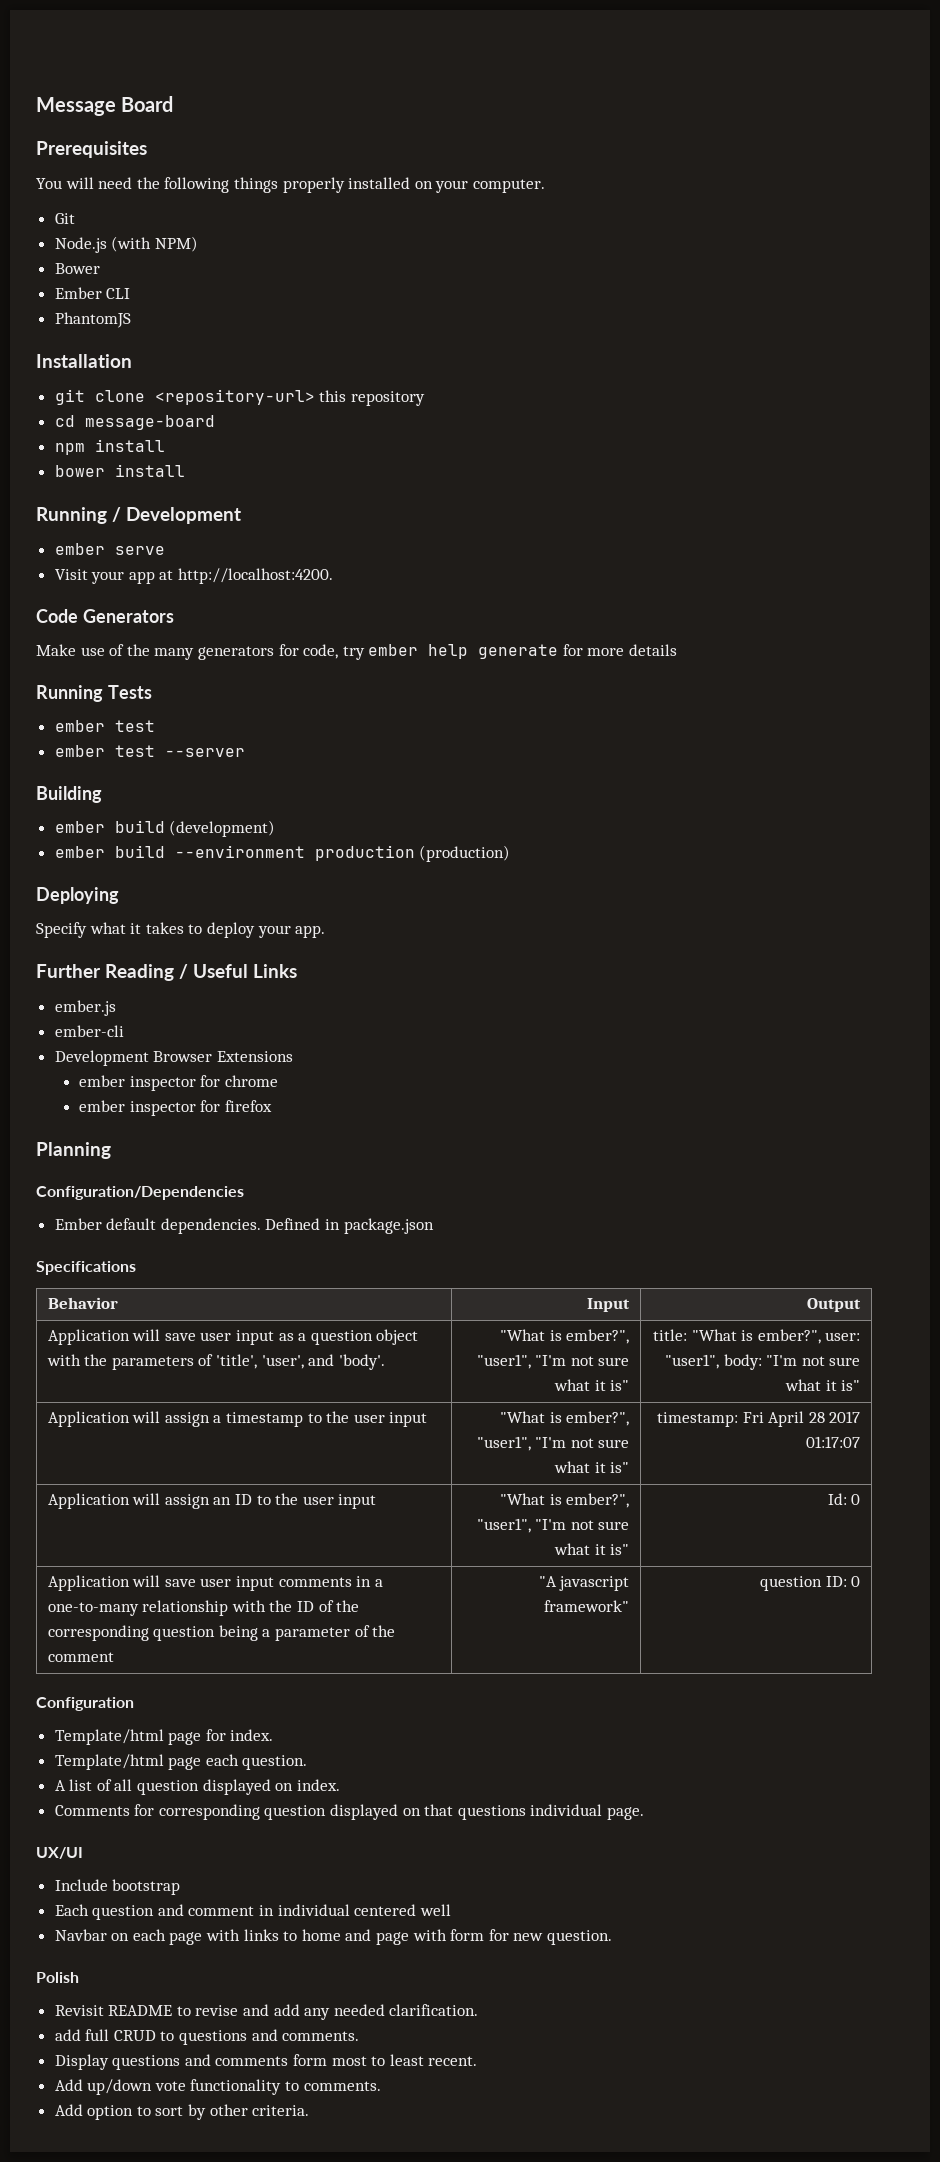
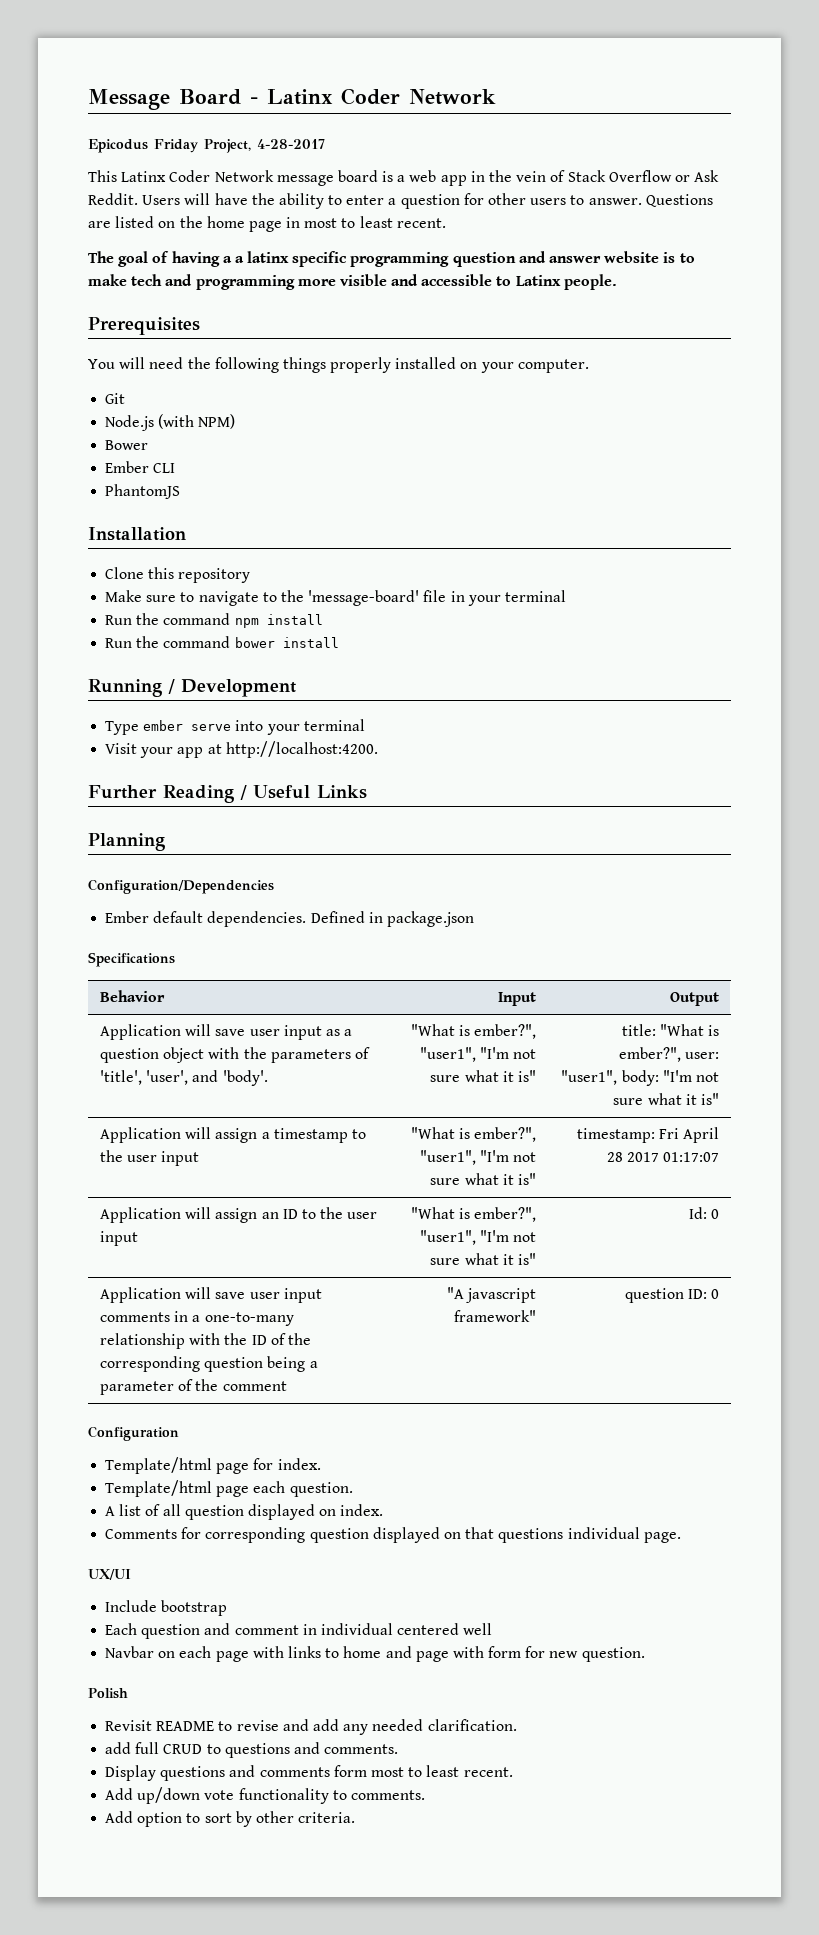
- Message Board
+ Message Board - Latinx Coder Network
+ Epicodus Friday Project, 4-28-2017
+ This Latinx Coder Network message board is a web app in the vein of Stack Overflow or Ask Reddit. Users will have the ability to enter a question for other users to answer. Questions are listed on the home page in most to least recent.
+ The goal of having a a latinx specific programming question and answer website is to make tech and programming more visible and accessible to Latinx people.
- git clone <repository-url> this repository
+ Clone this repository
- cd message-board
- npm install
+ Make sure to navigate to the 'message-board' file in your terminal
+ Run the command npm install
- bower install
+ Run the command bower install
- ember serve
+ Type ember serve into your terminal
- Code Generators
- Make use of the many generators for code, try ember help generate for more details
- Running Tests
- ember test
- ember test --server
- Building
- ember build (development)
- ember build --environment production (production)
- Deploying
- Specify what it takes to deploy your app.
- ember.js
- ember-cli
- Development Browser Extensions
- ember inspector for chrome
- ember inspector for firefox

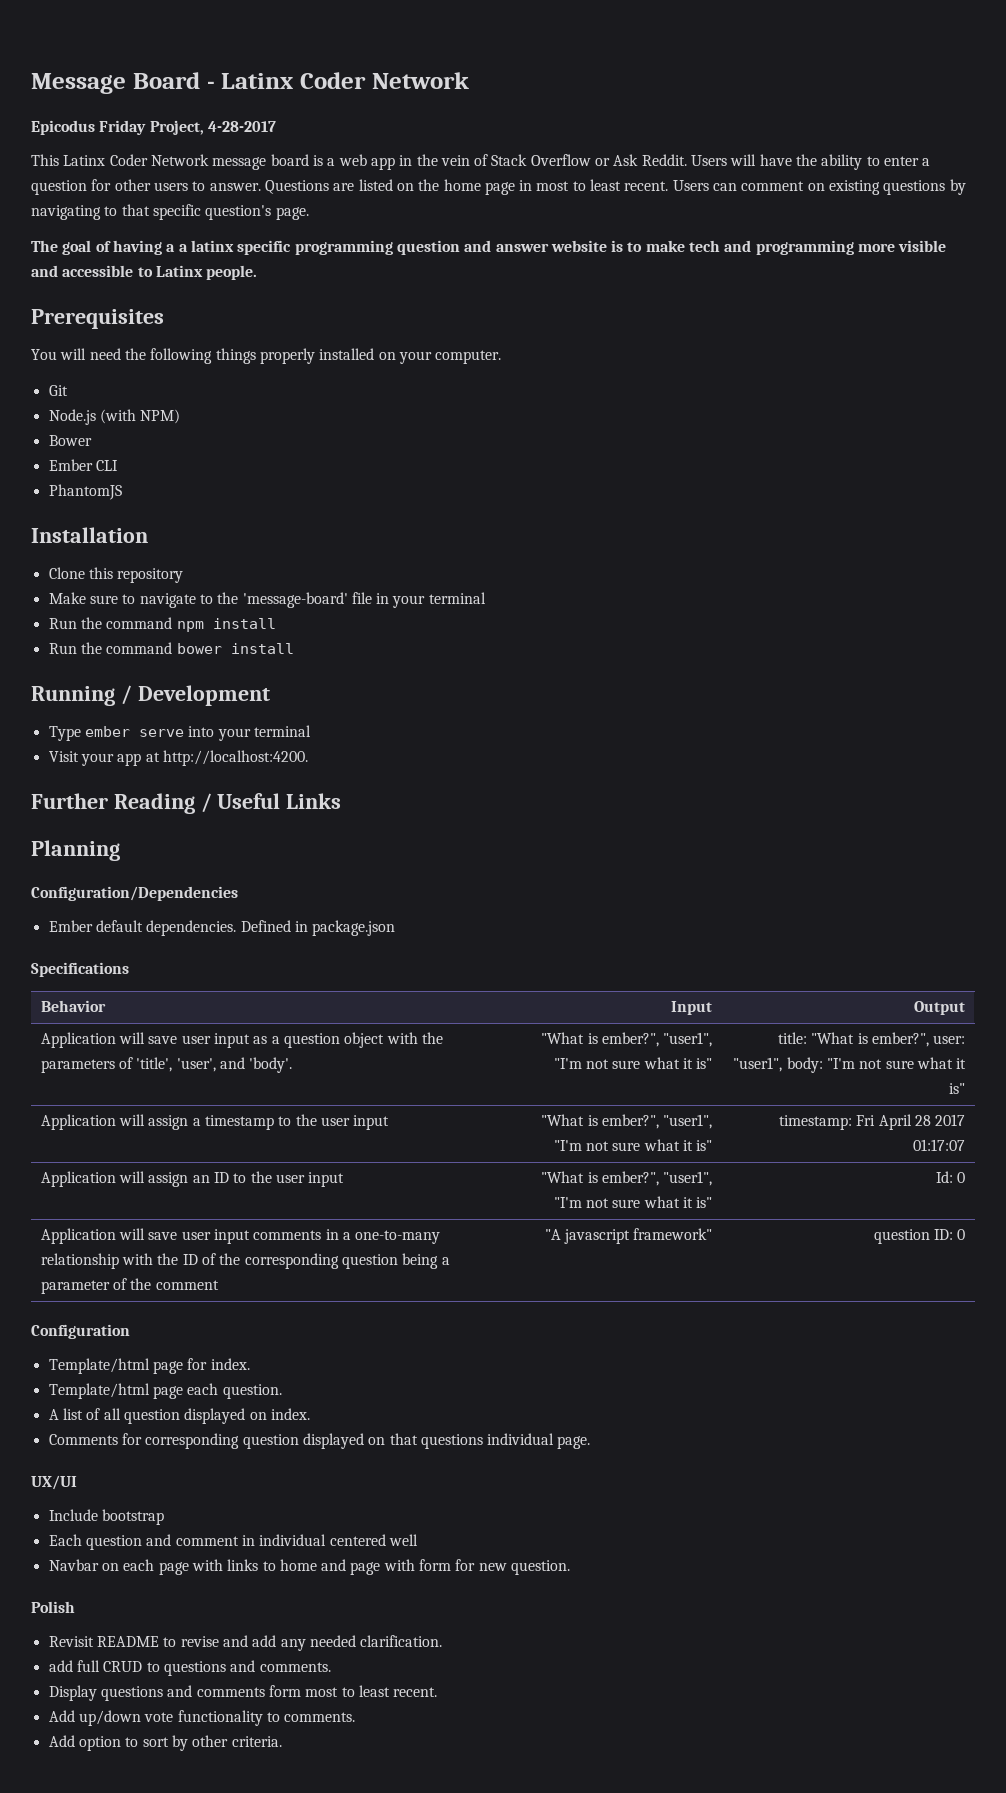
+ Users can comment on existing questions by navigating to that specific question's page.

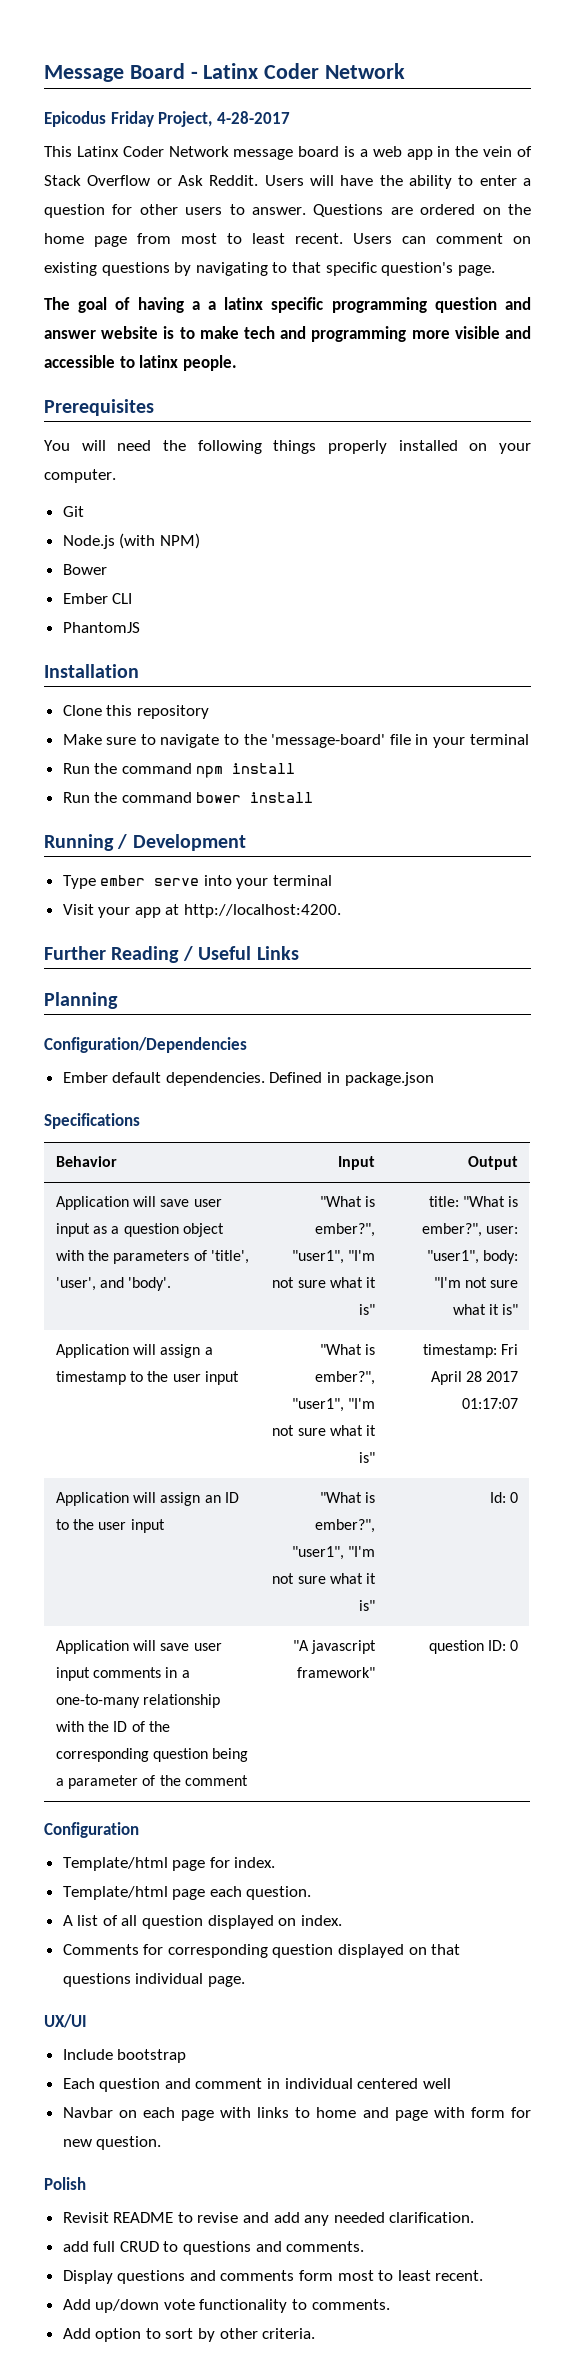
- Questions are listed on the home page in most to least recent.
+ Questions are ordered on the home page from most to least recent.
- The goal of having a a latinx specific programming question and answer website is to make tech and programming more visible and accessible to Latinx people.
+ The goal of having a a latinx specific programming question and answer website is to make tech and programming more visible and accessible to latinx people.

